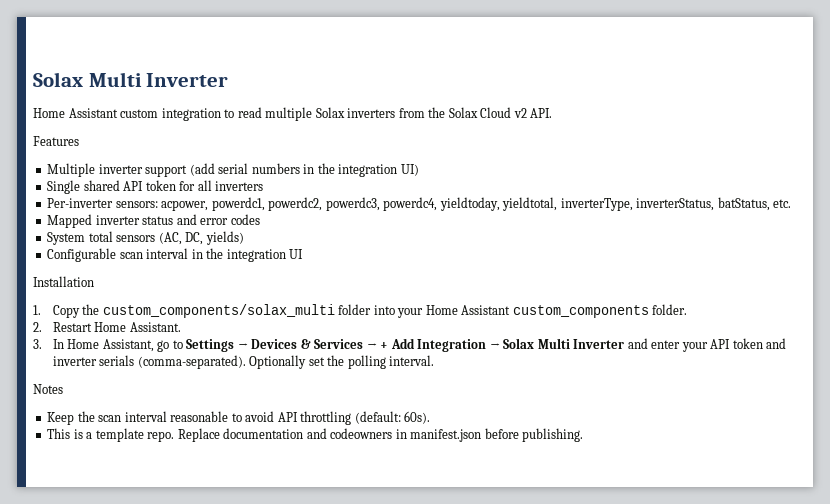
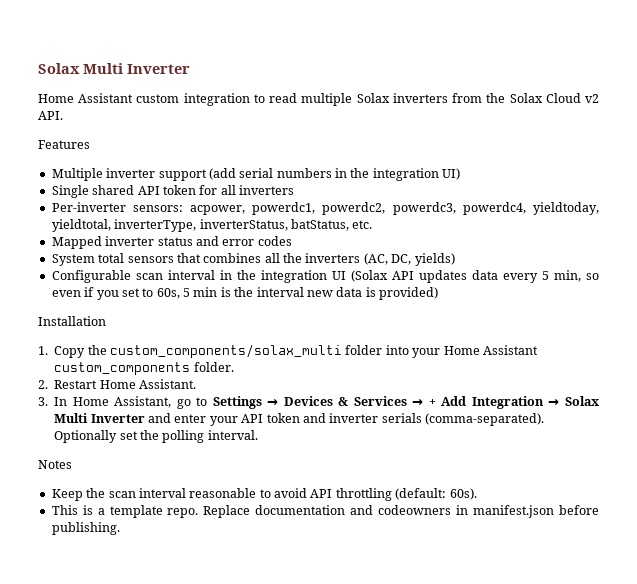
- System total sensors (AC, DC, yields)
+ System total sensors that combines all the inverters (AC, DC, yields)
- Configurable scan interval in the integration UI
+ Configurable scan interval in the integration UI (Solax API updates data every 5 min, so even if you set to 60s, 5 min is the interval new data is provided)

